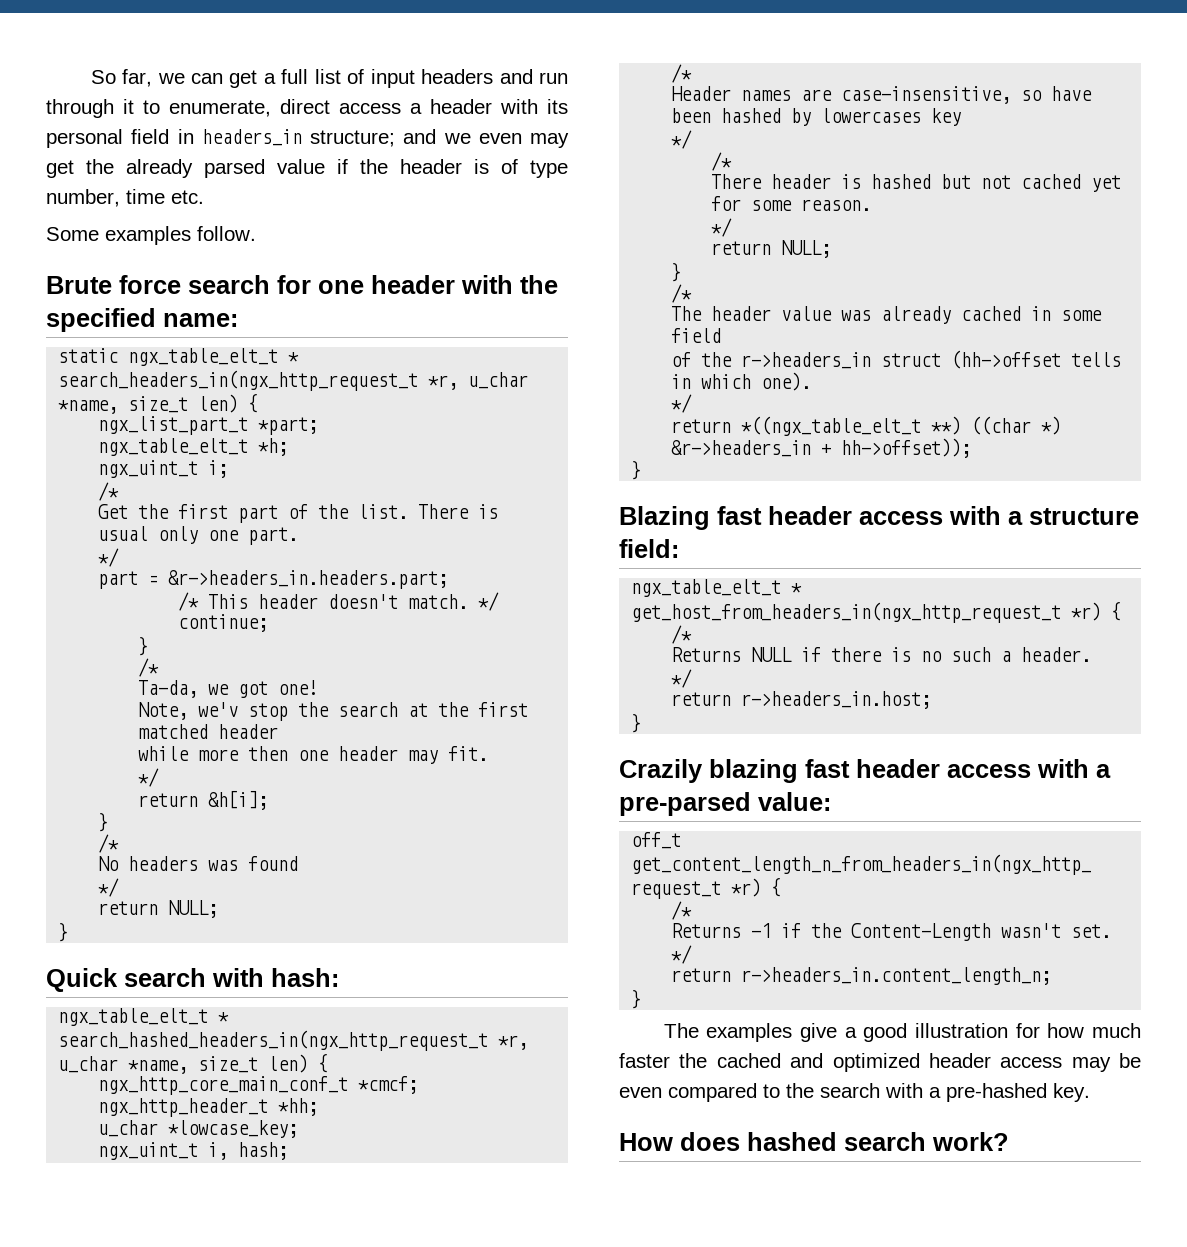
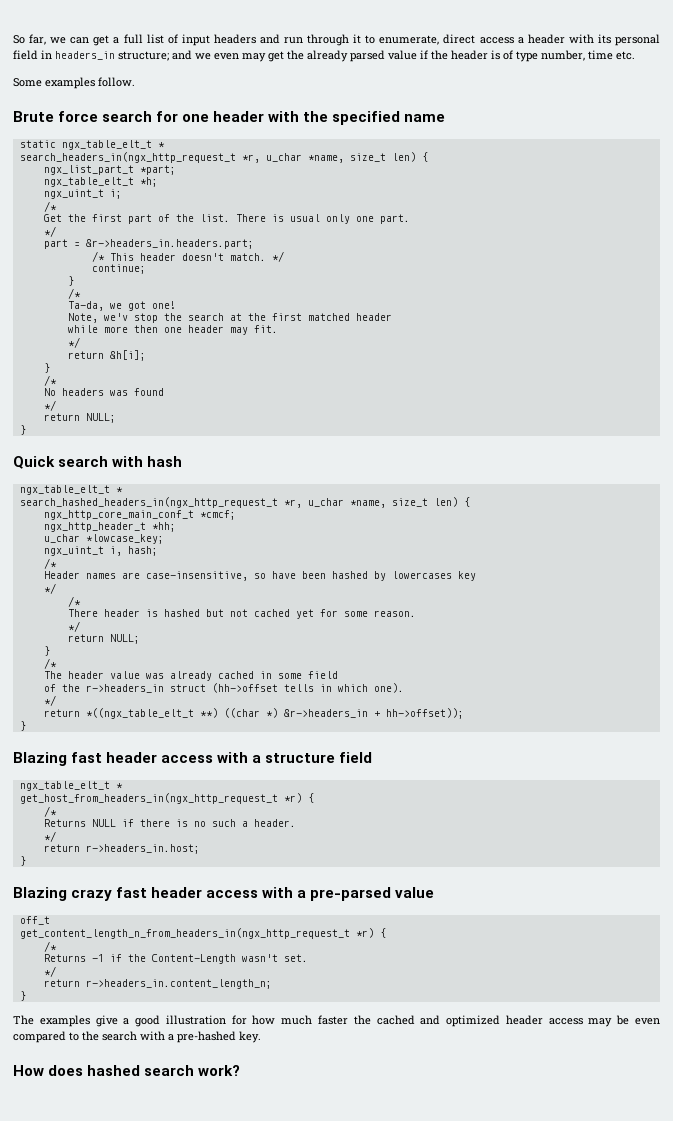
- Brute force search for one header with the specified name:
+ Brute force search for one header with the specified name
- Quick search with hash:
+ Quick search with hash
- Blazing fast header access with a structure field:
+ Blazing fast header access with a structure field
- Crazily blazing fast header access with a pre-parsed value:
+ Blazing crazy fast header access with a pre-parsed value

